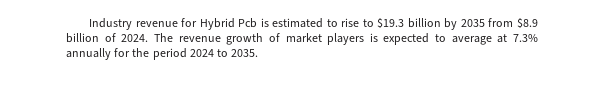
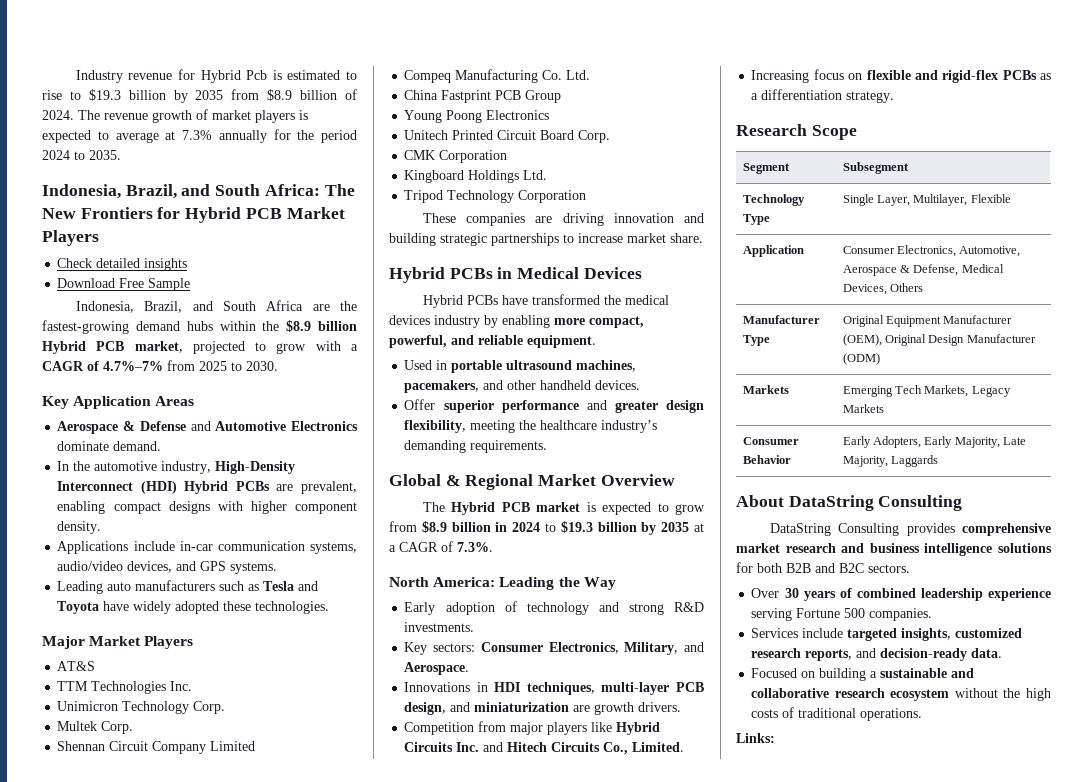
+ Indonesia, Brazil, and South Africa: The New Frontiers for Hybrid PCB Market Players
+ Check detailed insights
+ Download Free Sample
+ Indonesia, Brazil, and South Africa are the fastest-growing demand hubs within the $8.9 billion Hybrid PCB market, projected to grow with a CAGR of 4.7%–7% from 2025 to 2030.
+ Key Application Areas
+ Aerospace & Defense and Automotive Electronics dominate demand.
+ In the automotive industry, High-Density Interconnect (HDI) Hybrid PCBs are prevalent, enabling compact designs with higher component density.
+ Applications include in-car communication systems, audio/video devices, and GPS systems.
+ Leading auto manufacturers such as Tesla and Toyota have widely adopted these technologies.
+ Major Market Players
+ AT&S
+ TTM Technologies Inc.
+ Unimicron Technology Corp.
+ Multek Corp.
+ Shennan Circuit Company Limited
+ Compeq Manufacturing Co. Ltd.
+ China Fastprint PCB Group
+ Young Poong Electronics
+ Unitech Printed Circuit Board Corp.
+ CMK Corporation
+ Kingboard Holdings Ltd.
+ Tripod Technology Corporation
+ These companies are driving innovation and building strategic partnerships to increase market share.
+ Hybrid PCBs in Medical Devices
+ Hybrid PCBs have transformed the medical devices industry by enabling more compact, powerful, and reliable equipment.
+ Used in portable ultrasound machines, pacemakers, and other handheld devices.
+ Offer superior performance and greater design flexibility, meeting the healthcare industry’s demanding requirements.
+ Global & Regional Market Overview
+ The Hybrid PCB market is expected to grow from $8.9 billion in 2024 to $19.3 billion by 2035 at a CAGR of 7.3%.
+ North America: Leading the Way
+ Early adoption of technology and strong R&D investments.
+ Key sectors: Consumer Electronics, Military, and Aerospace.
+ Innovations in HDI techniques, multi-layer PCB design, and miniaturization are growth drivers.
+ Competition from major players like Hybrid Circuits Inc. and Hitech Circuits Co., Limited.
+ Increasing focus on flexible and rigid-flex PCBs as a differentiation strategy.
+ Research Scope
+ Segment | Subsegment
+ Technology Type | Single Layer, Multilayer, Flexible
+ Application | Consumer Electronics, Automotive, Aerospace & Defense, Medical Devices, Others
+ Manufacturer Type | Original Equipment Manufacturer (OEM), Original Design Manufacturer (ODM)
+ Markets | Emerging Tech Markets, Legacy Markets
+ Consumer Behavior | Early Adopters, Early Majority, Late Majority, Laggards
+ About DataString Consulting
+ DataString Consulting provides comprehensive market research and business intelligence solutions for both B2B and B2C sectors.
+ Over 30 years of combined leadership experience serving Fortune 500 companies.
+ Services include targeted insights, customized research reports, and decision-ready data.
+ Focused on building a sustainable and collaborative research ecosystem without the high costs of traditional operations.
+ Links:

